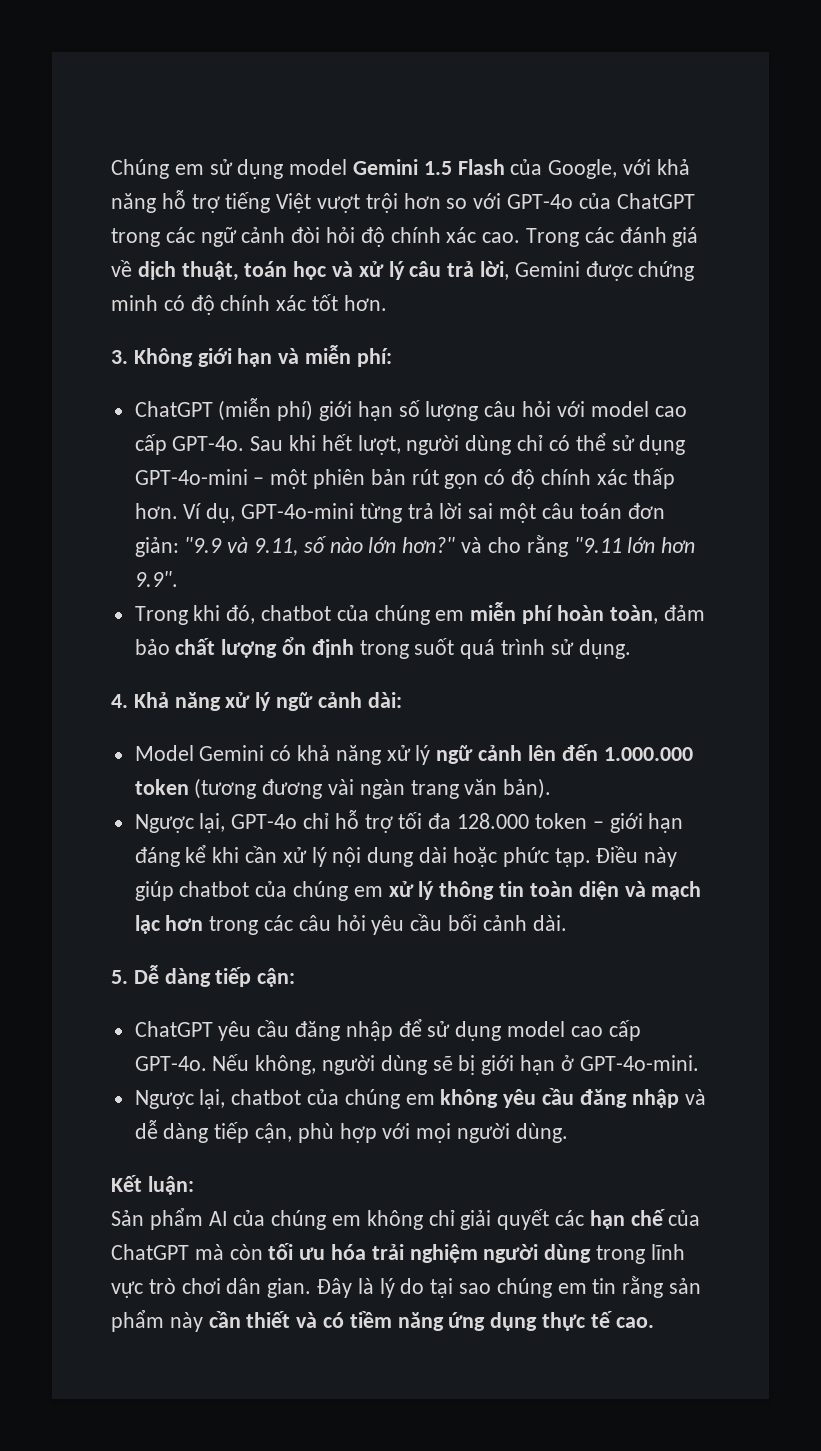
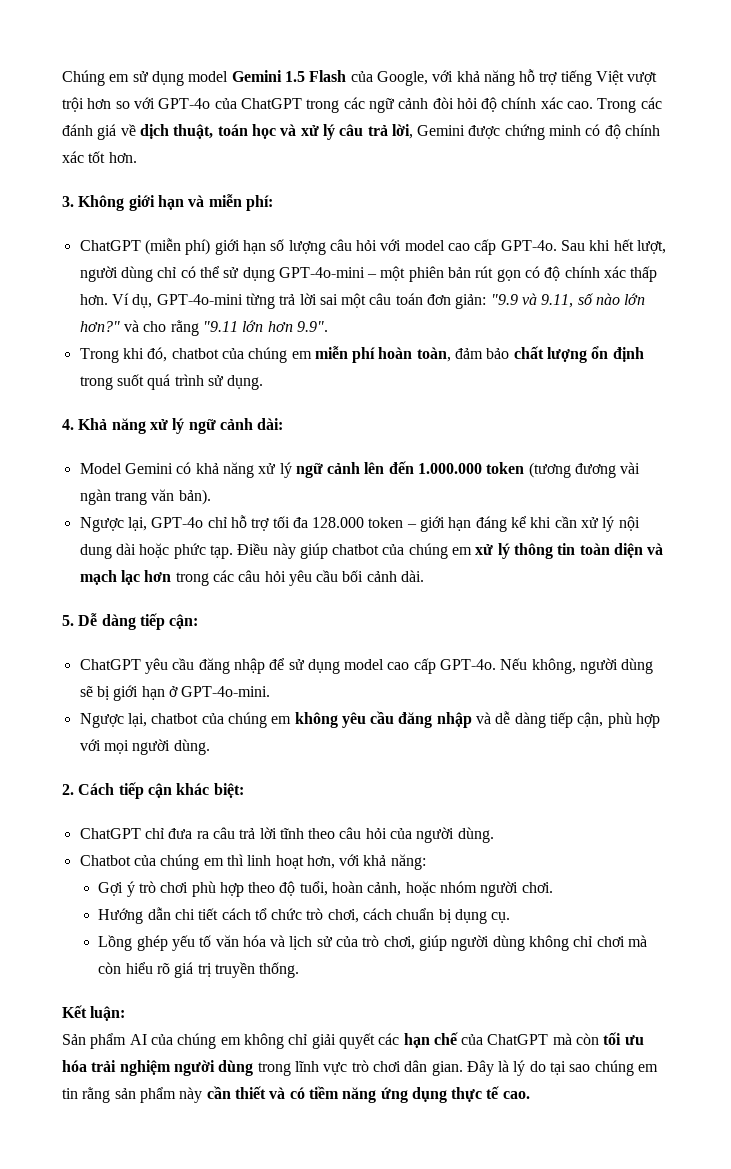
+ 2. Cách tiếp cận khác biệt:
+ ChatGPT chỉ đưa ra câu trả lời tĩnh theo câu hỏi của người dùng.
+ Chatbot của chúng em thì linh hoạt hơn, với khả năng:
+ Gợi ý trò chơi phù hợp theo độ tuổi, hoàn cảnh, hoặc nhóm người chơi.
+ Hướng dẫn chi tiết cách tổ chức trò chơi, cách chuẩn bị dụng cụ.
+ Lồng ghép yếu tố văn hóa và lịch sử của trò chơi, giúp người dùng không chỉ chơi mà còn hiểu rõ giá trị truyền thống.

